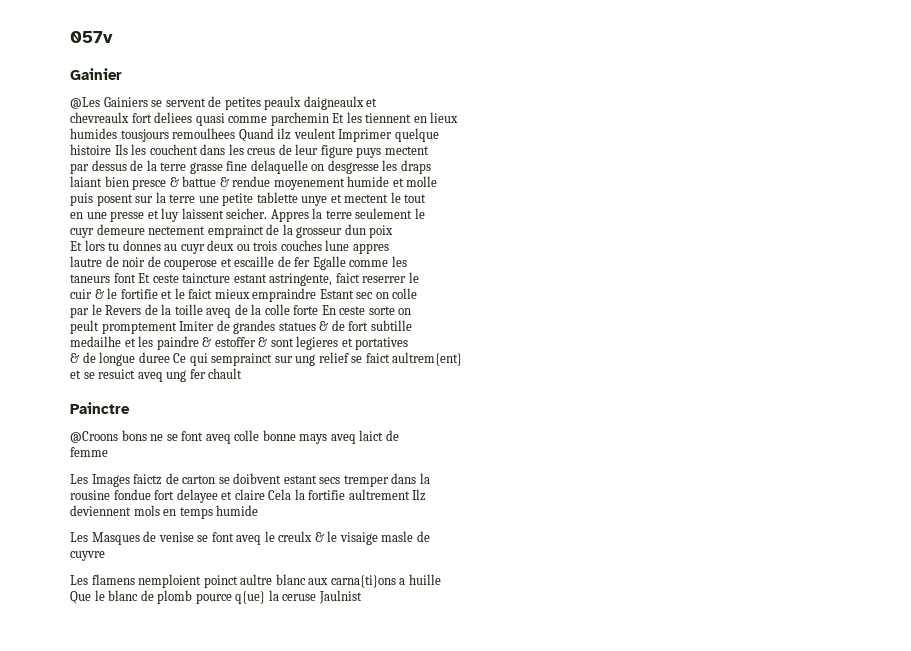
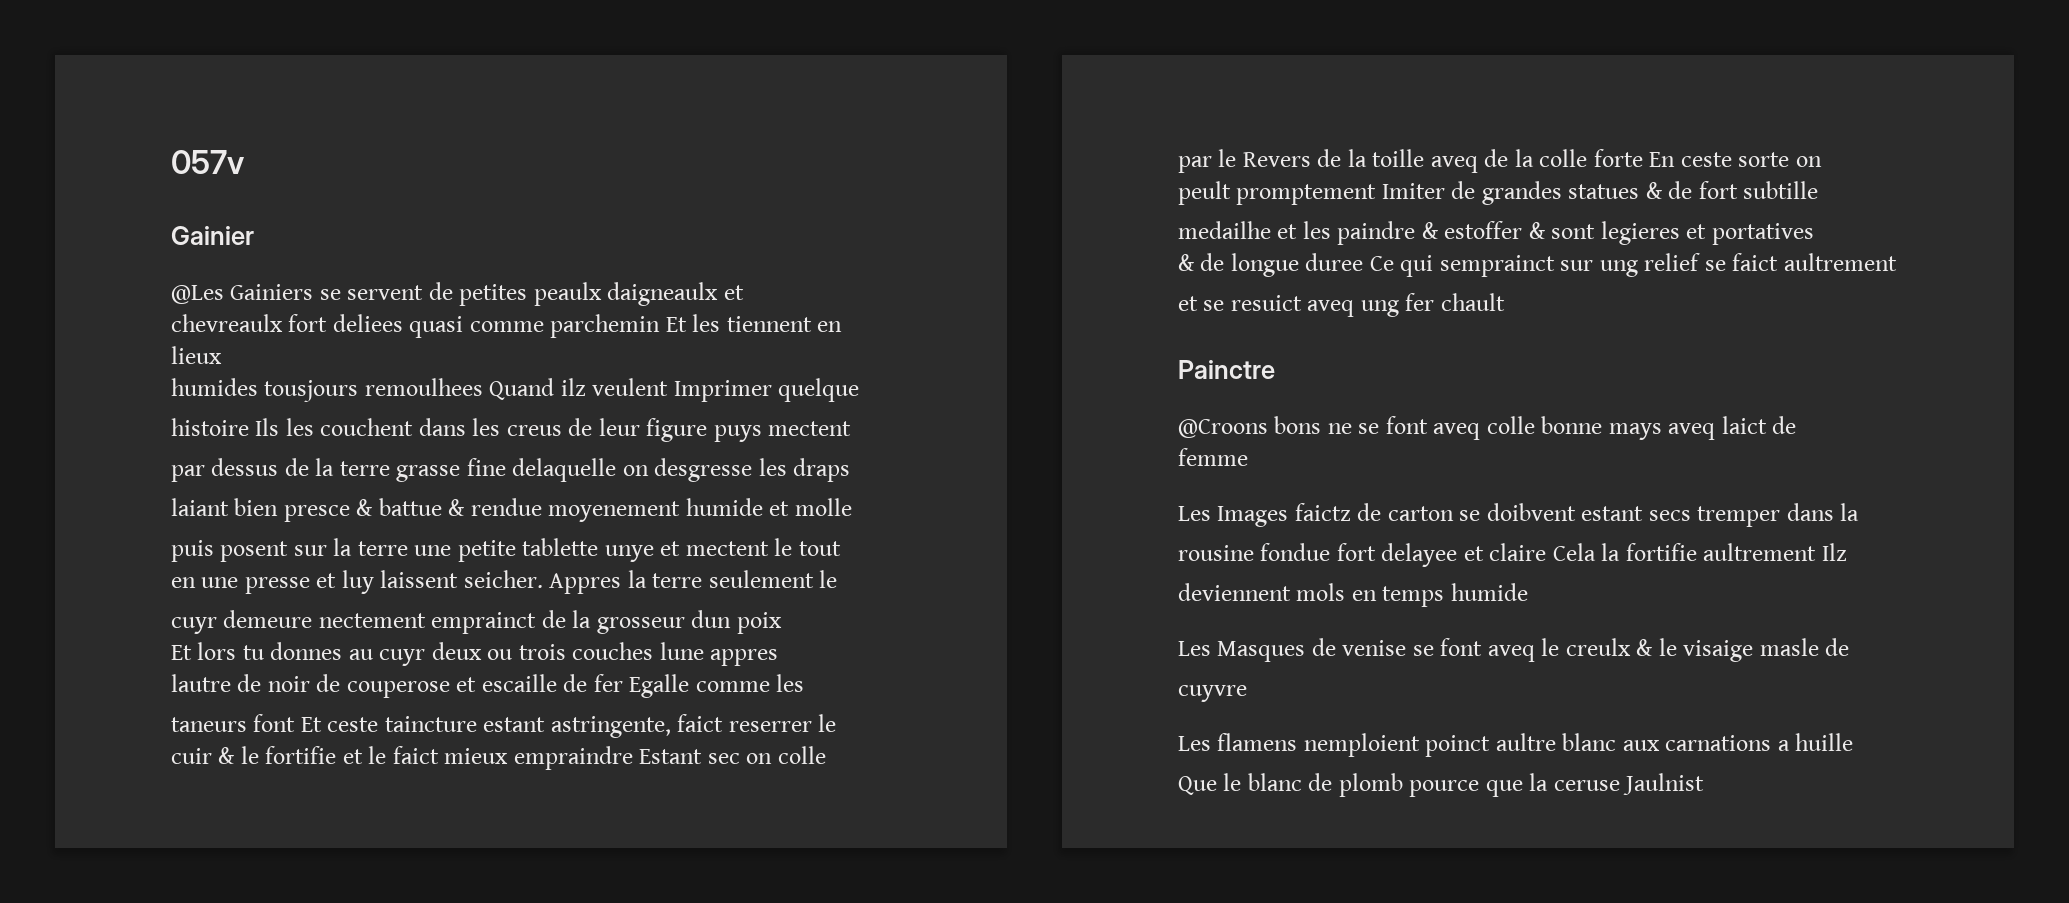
- & de longue duree Ce qui semprainct sur ung relief se faict aultrem{ent}
+ & de longue duree Ce qui semprainct sur ung relief se faict aultrement
- Les flamens nemploient poinct aultre blanc aux carna{ti}ons a huille
+ Les flamens nemploient poinct aultre blanc aux carnations a huille
- Que le blanc de plomb pource q{ue} la ceruse Jaulnist
+ Que le blanc de plomb pource que la ceruse Jaulnist

